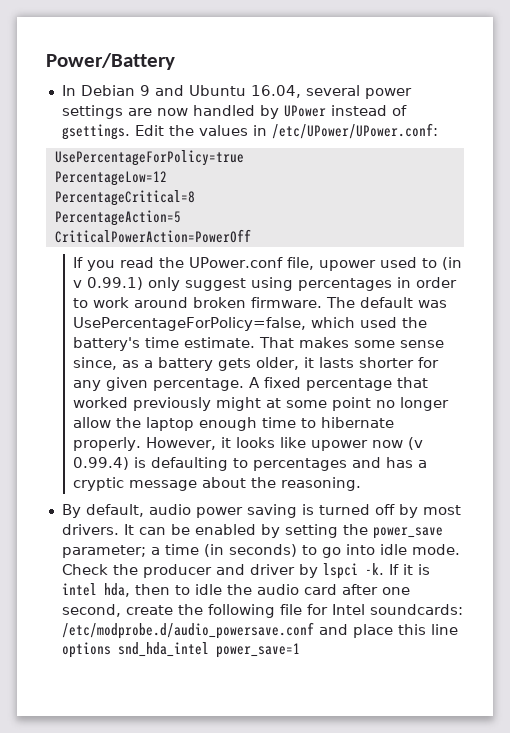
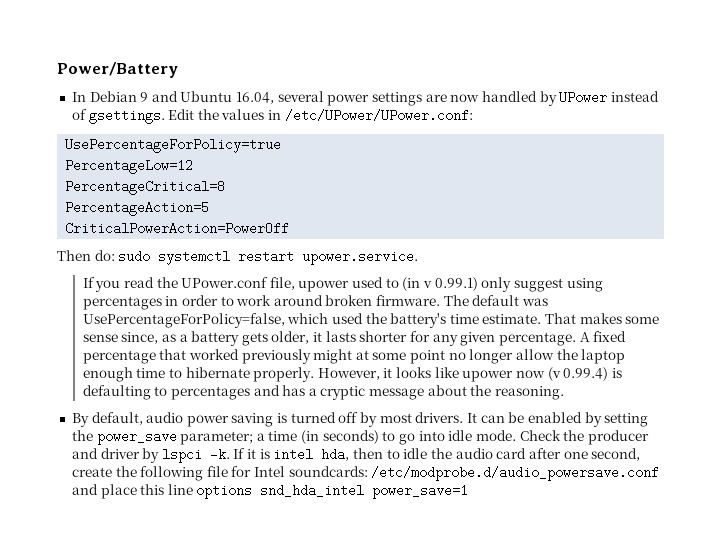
+ Then do: sudo systemctl restart upower.service.

